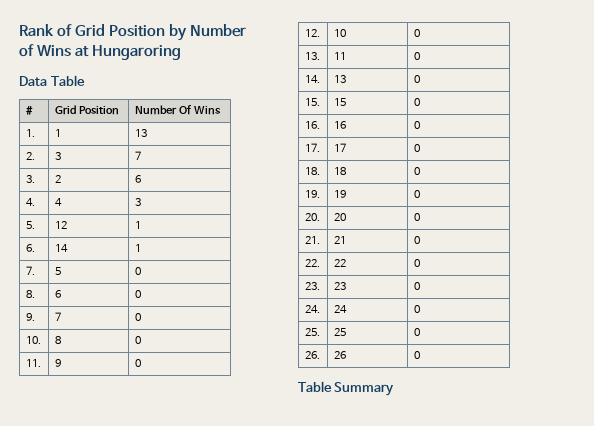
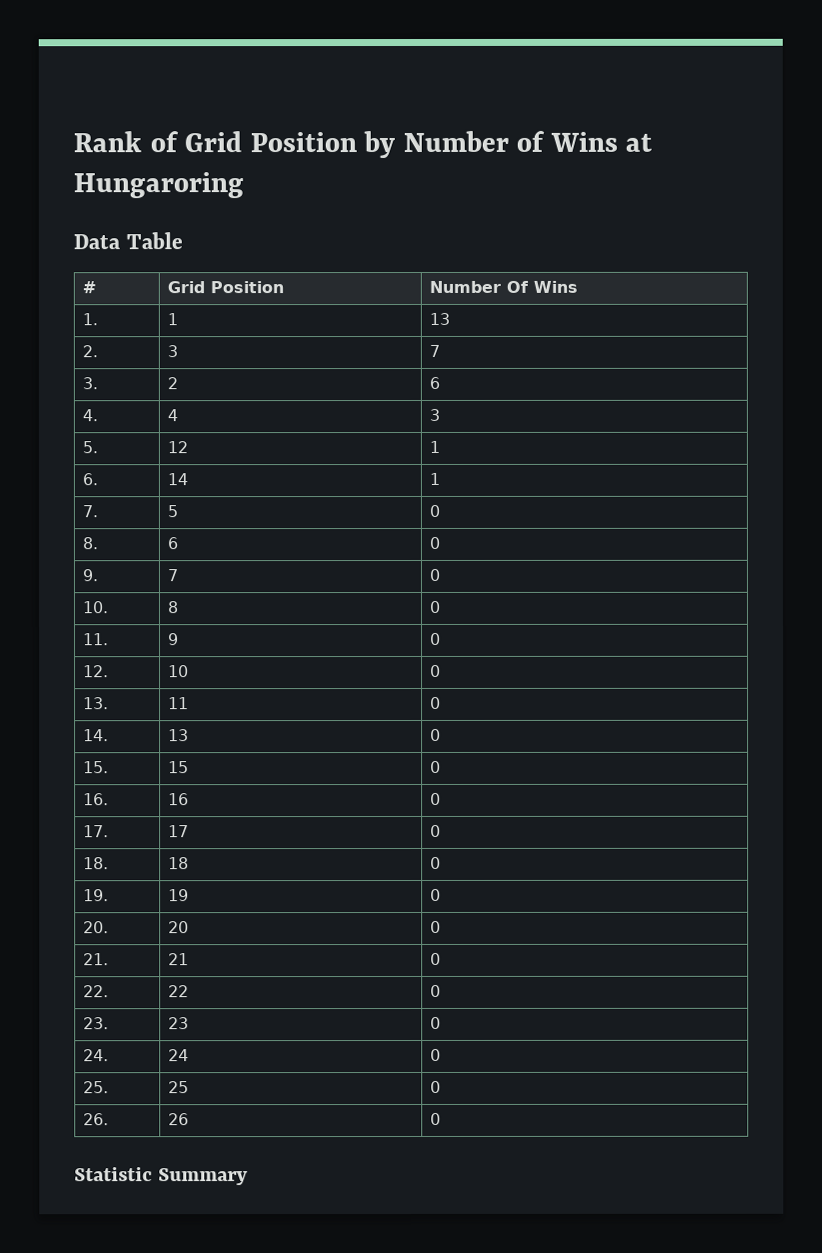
- Table Summary
+ Statistic Summary

